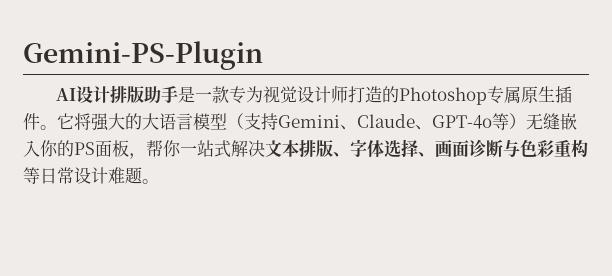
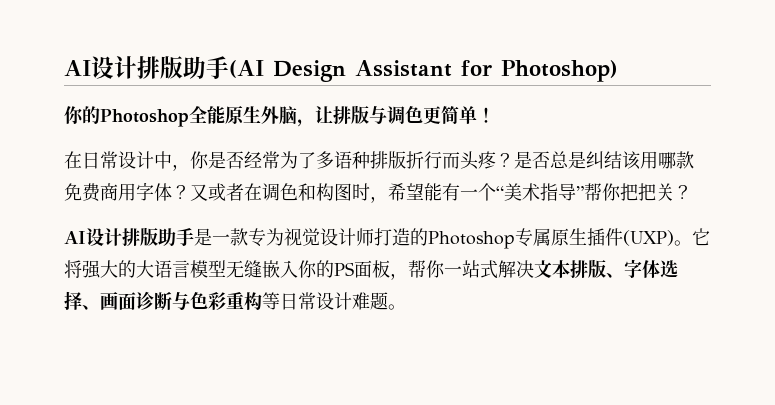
- Gemini-PS-Plugin
+ AI设计排版助手(AI Design Assistant for Photoshop)
+ 你的Photoshop全能原生外脑，让排版与调色更简单！
+ 在日常设计中，你是否经常为了多语种排版折行而头疼？是否总是纠结该用哪款免费商用字体？又或者在调色和构图时，希望能有一个“美术指导”帮你把把关？
- AI设计排版助手是一款专为视觉设计师打造的Photoshop专属原生插件。
+ AI设计排版助手是一款专为视觉设计师打造的Photoshop专属原生插件(UXP)。
- 它将强大的大语言模型（支持Gemini、Claude、GPT-4o等）无缝嵌入你的PS面板，帮你一站式解决文本排版、字体选择、画面诊断与色彩重构等日常设计难题。
+ 它将强大的大语言模型无缝嵌入你的PS面板，帮你一站式解决文本排版、字体选择、画面诊断与色彩重构等日常设计难题。

